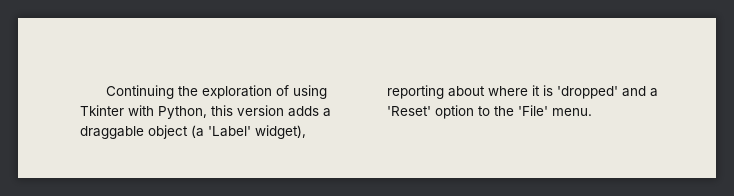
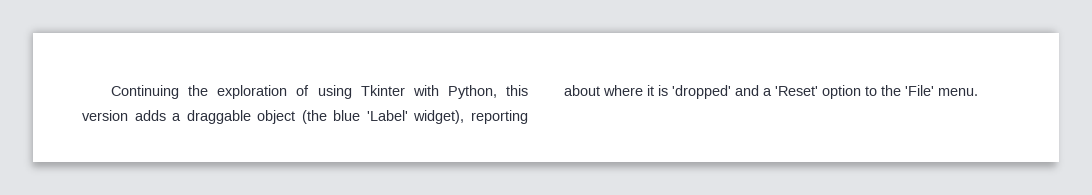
- Continuing the exploration of using Tkinter with Python, this version adds a draggable object (a 'Label' widget), reporting about where it is 'dropped' and a 'Reset' option to the 'File' menu.
+ Continuing the exploration of using Tkinter with Python, this version adds a draggable object (the blue 'Label' widget), reporting about where it is 'dropped' and a 'Reset' option to the 'File' menu.

